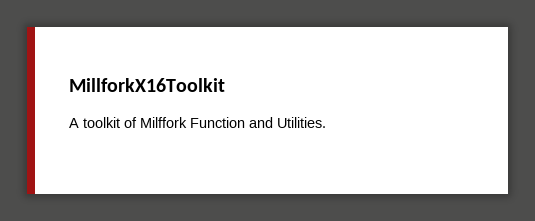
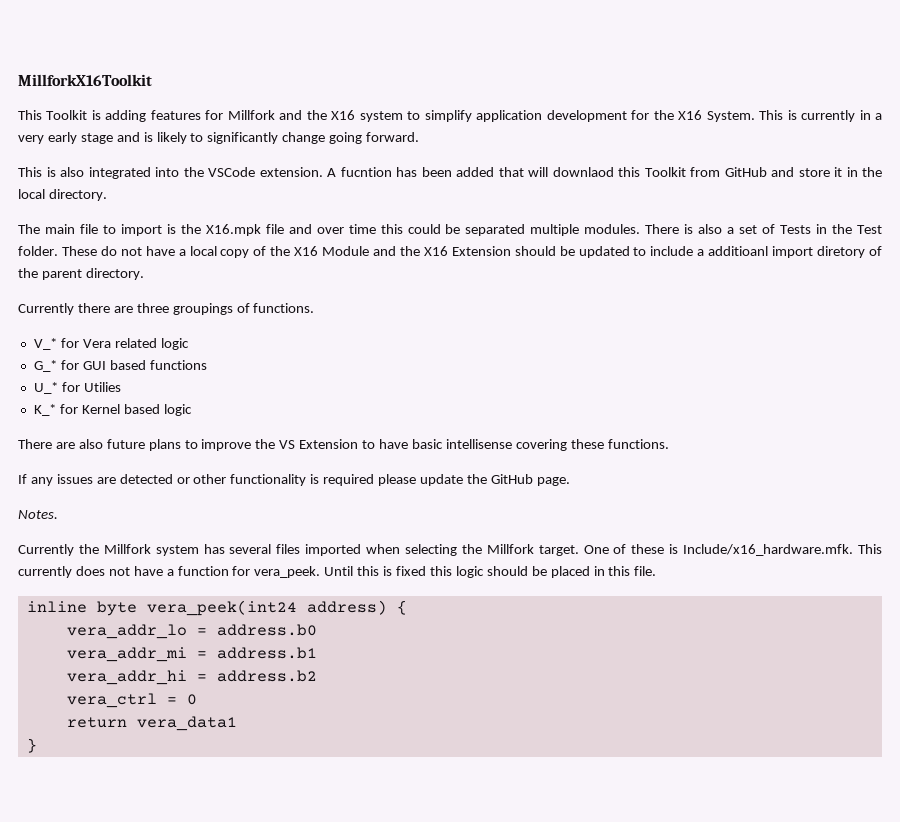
- A toolkit of Milffork Function and Utilities.
+ This Toolkit is adding features for Millfork and the X16 system to simplify application development for the X16 System. This is currently in a very early stage and is likely to significantly change going forward.
+ This is also integrated into the VSCode extension. A fucntion has been added that will downlaod this Toolkit from GitHub and store it in the local directory.
+ The main file to import is the X16.mpk file and over time this could be separated multiple modules. There is also a set of Tests in the Test folder. These do not have a local copy of the X16 Module and the X16 Extension should be updated to include a additioanl import diretory of the parent directory.
+ Currently there are three groupings of functions.
+ V_* for Vera related logic
+ G_* for GUI based functions
+ U_* for Utilies
+ K_* for Kernel based logic
+ There are also future plans to improve the VS Extension to have basic intellisense covering these functions.
+ If any issues are detected or other functionality is required please update the GitHub page.
+ Notes.
+ Currently the Millfork system has several files imported when selecting the Millfork target. One of these is Include/x16_hardware.mfk. This currently does not have a function for vera_peek. Until this is fixed this logic should be placed in this file.
+ inline byte vera_peek(int24 address) {
+ vera_addr_lo = address.b0
+ vera_addr_mi = address.b1
+ vera_addr_hi = address.b2
+ vera_ctrl = 0
+ return vera_data1
+ }

